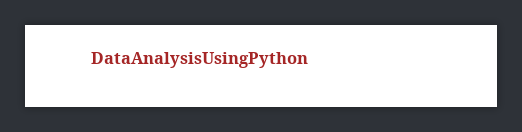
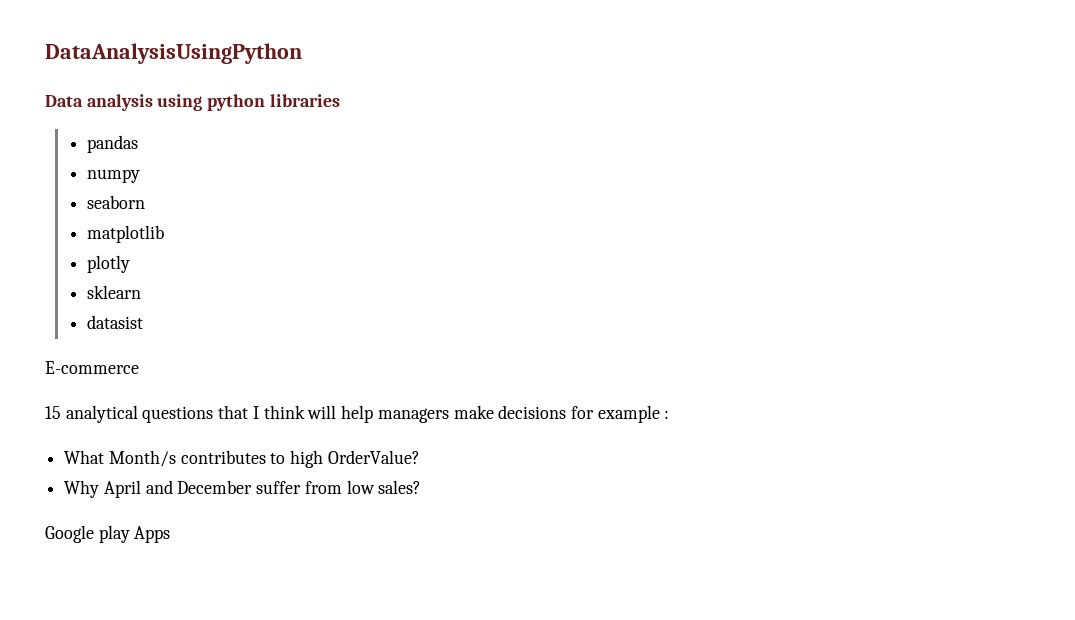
+ Data analysis using python libraries
+ pandas
+ numpy
+ seaborn
+ matplotlib
+ plotly
+ sklearn
+ datasist
+ E-commerce
+ 15 analytical questions that I think will help managers make decisions for example :
+ What Month/s contributes to high OrderValue?
+ Why April and December suffer from low sales?
+ Google play Apps

